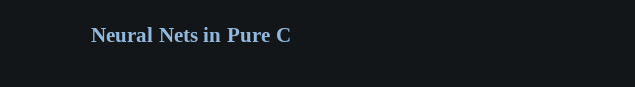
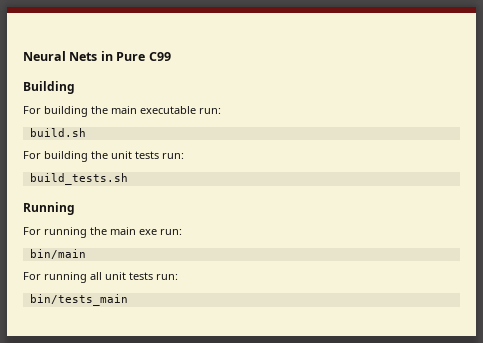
- Neural Nets in Pure C
+ Neural Nets in Pure C99
+ Building
+ For building the main executable run:
+ build.sh
+ For building the unit tests run:
+ build_tests.sh
+ Running
+ For running the main exe run:
+ bin/main
+ For running all unit tests run:
+ bin/tests_main

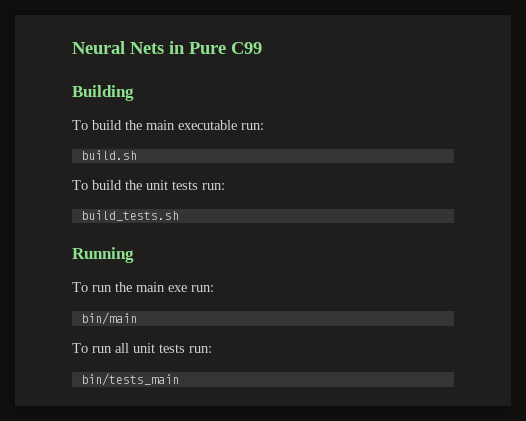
- For building the main executable run:
+ To build the main executable run:
- For building the unit tests run:
+ To build the unit tests run:
- For running the main exe run:
+ To run the main exe run:
- For running all unit tests run:
+ To run all unit tests run:

